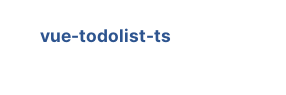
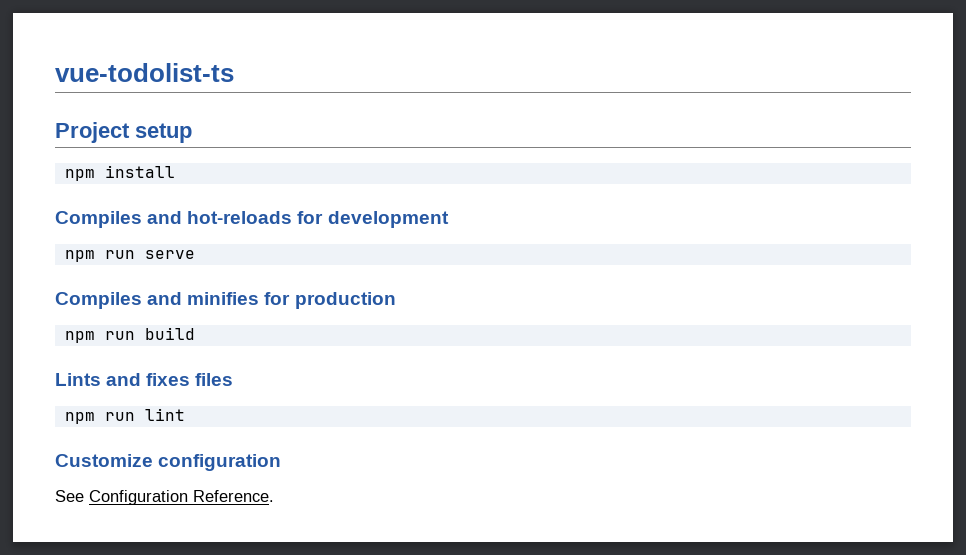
+ Project setup
+ npm install
+ Compiles and hot-reloads for development
+ npm run serve
+ Compiles and minifies for production
+ npm run build
+ Lints and fixes files
+ npm run lint
+ Customize configuration
+ See Configuration Reference.

